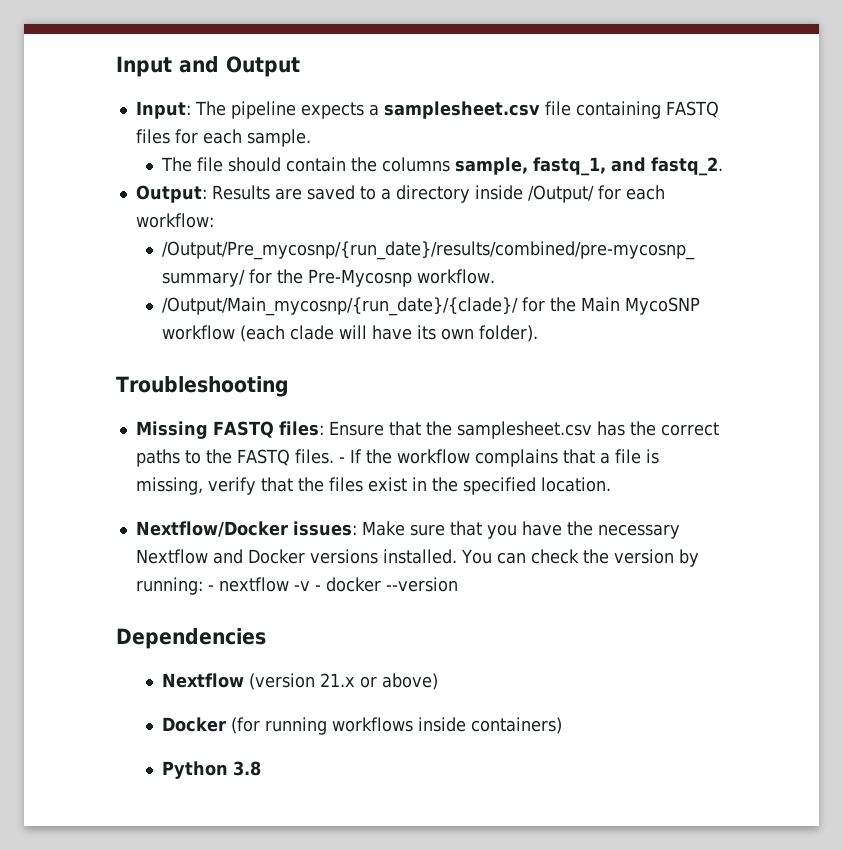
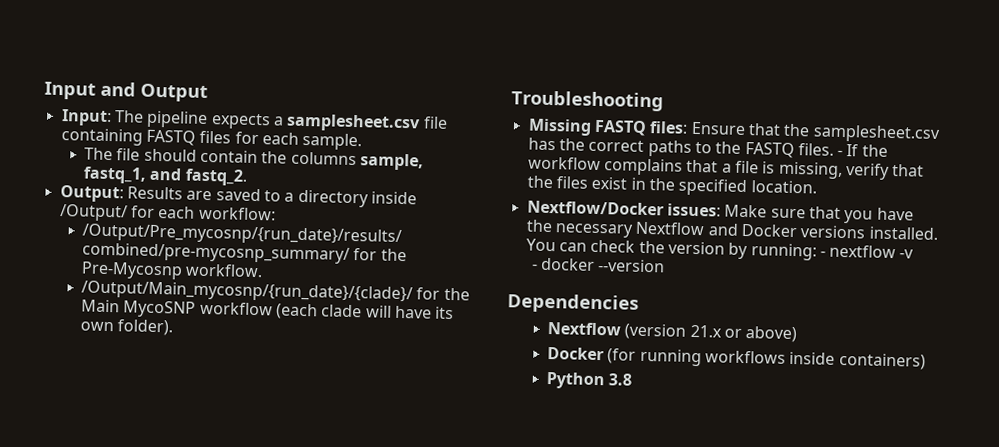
- You can check the version by running: - nextflow -v - docker --version
+ You can check the version by running: - nextflow -v
+ - docker --version

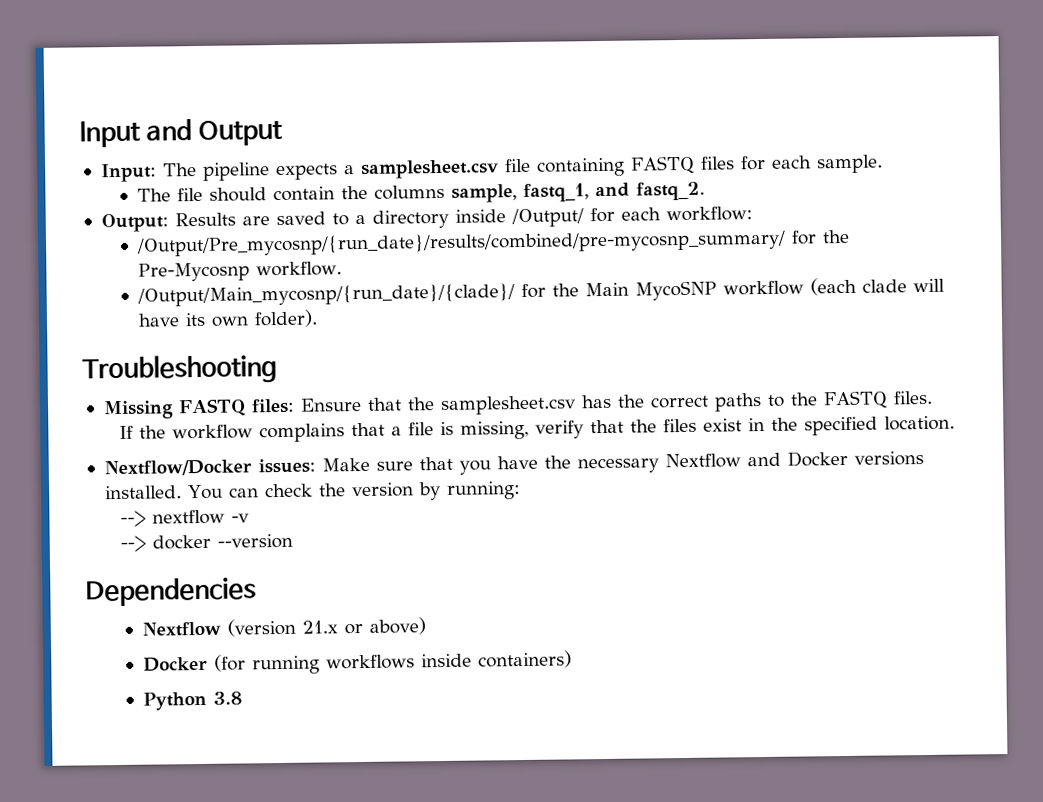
- Missing FASTQ files: Ensure that the samplesheet.csv has the correct paths to the FASTQ files. - If the workflow complains that a file is missing, verify that the files exist in the specified location.
+ Missing FASTQ files: Ensure that the samplesheet.csv has the correct paths to the FASTQ files.
+ If the workflow complains that a file is missing, verify that the files exist in the specified location.
- You can check the version by running: - nextflow -v
+ You can check the version by running:
+ --> nextflow -v
- - docker --version
+ --> docker --version

